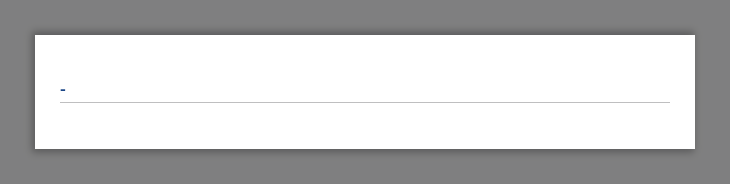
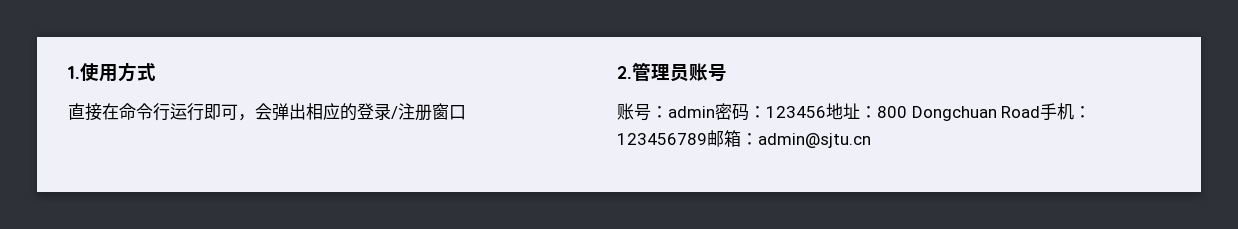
- -
+ 1.使用方式
+ 直接在命令行运行即可，会弹出相应的登录/注册窗口
+ 2.管理员账号
+ 账号：admin密码：123456地址：800 Dongchuan Road手机：123456789邮箱：admin@sjtu.cn

